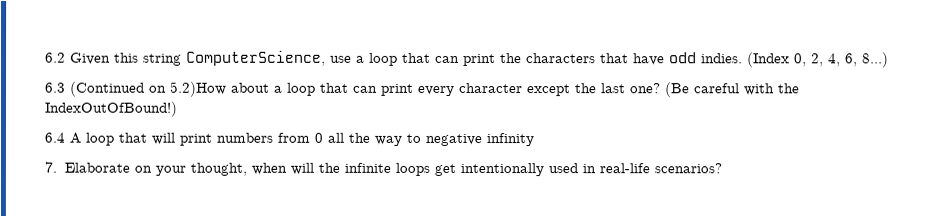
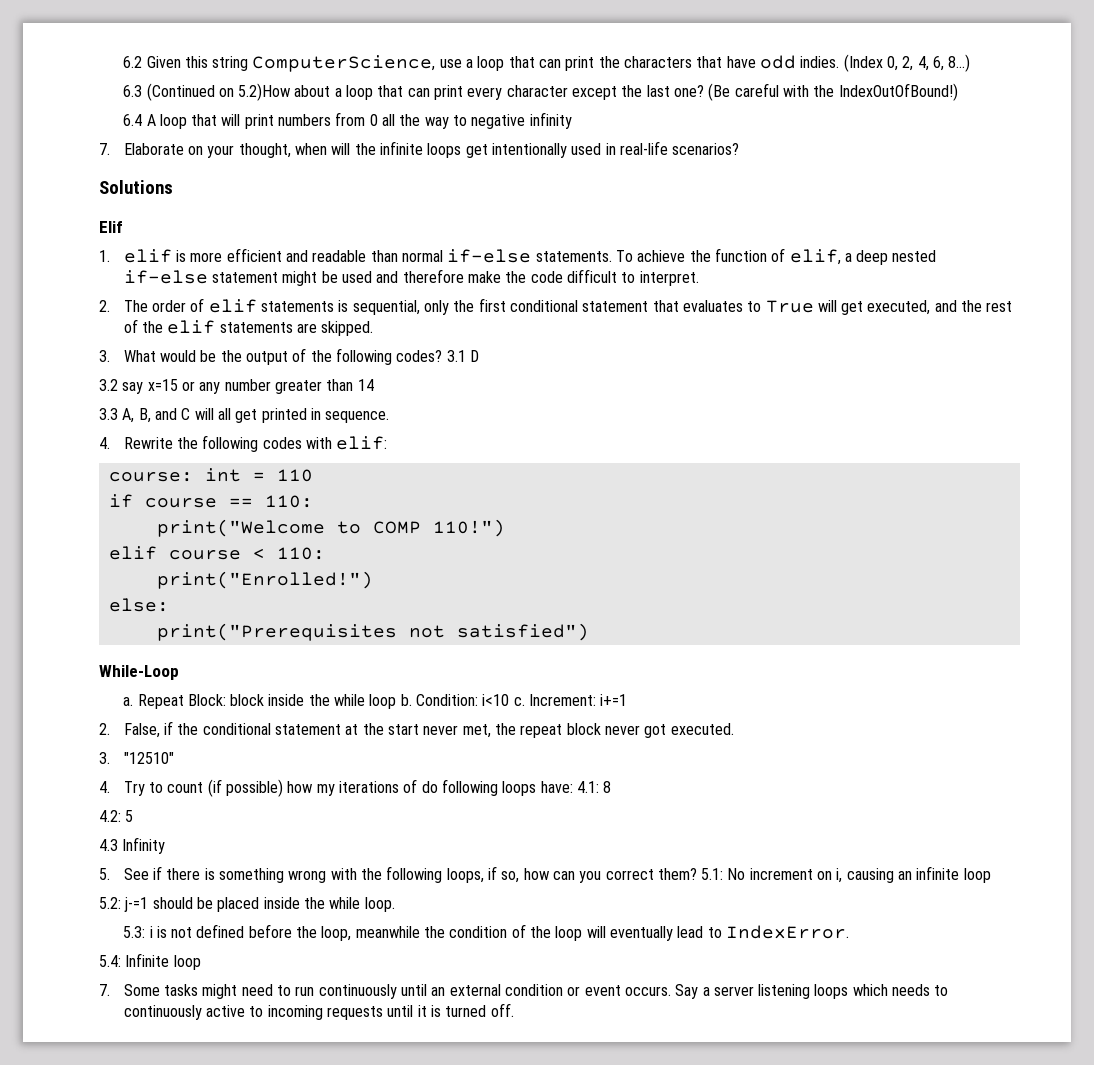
+ Solutions
+ Elif
+ 1. elif is more efficient and readable than normal if-else statements. To achieve the function of elif, a deep nested if-else statement might be used and therefore make the code difficult to interpret.
+ 2. The order of elif statements is sequential, only the first conditional statement that evaluates to True will get executed, and the rest of the elif statements are skipped.
+ 3. What would be the output of the following codes? 3.1 D
+ 3.2 say x=15 or any number greater than 14
+ 3.3 A, B, and C will all get printed in sequence.
+ 4. Rewrite the following codes with elif:
+ course: int = 110
+ if course == 110:
+ print("Welcome to COMP 110!")
+ elif course < 110:
+ print("Enrolled!")
+ else:
+ print("Prerequisites not satisfied")
+ While-Loop
+ a. Repeat Block: block inside the while loop b. Condition: i<10 c. Increment: i+=1
+ 2. False, if the conditional statement at the start never met, the repeat block never got executed.
+ 3. "12510"
+ 4. Try to count (if possible) how my iterations of do following loops have: 4.1: 8
+ 4.2: 5
+ 4.3 Infinity
+ 5. See if there is something wrong with the following loops, if so, how can you correct them? 5.1: No increment on i, causing an infinite loop
+ 5.2: j-=1 should be placed inside the while loop.
+ 5.3: i is not defined before the loop, meanwhile the condition of the loop will eventually lead to IndexError.
+ 5.4: Infinite loop
+ 7. Some tasks might need to run continuously until an external condition or event occurs. Say a server listening loops which needs to continuously active to incoming requests until it is turned off.

